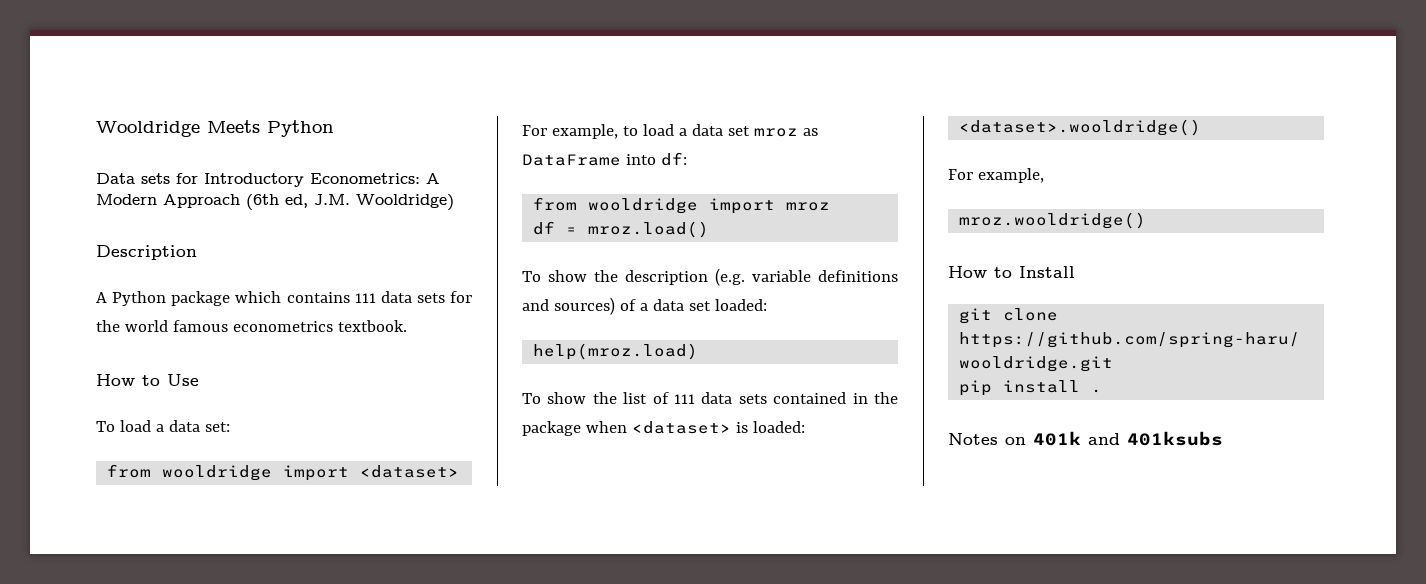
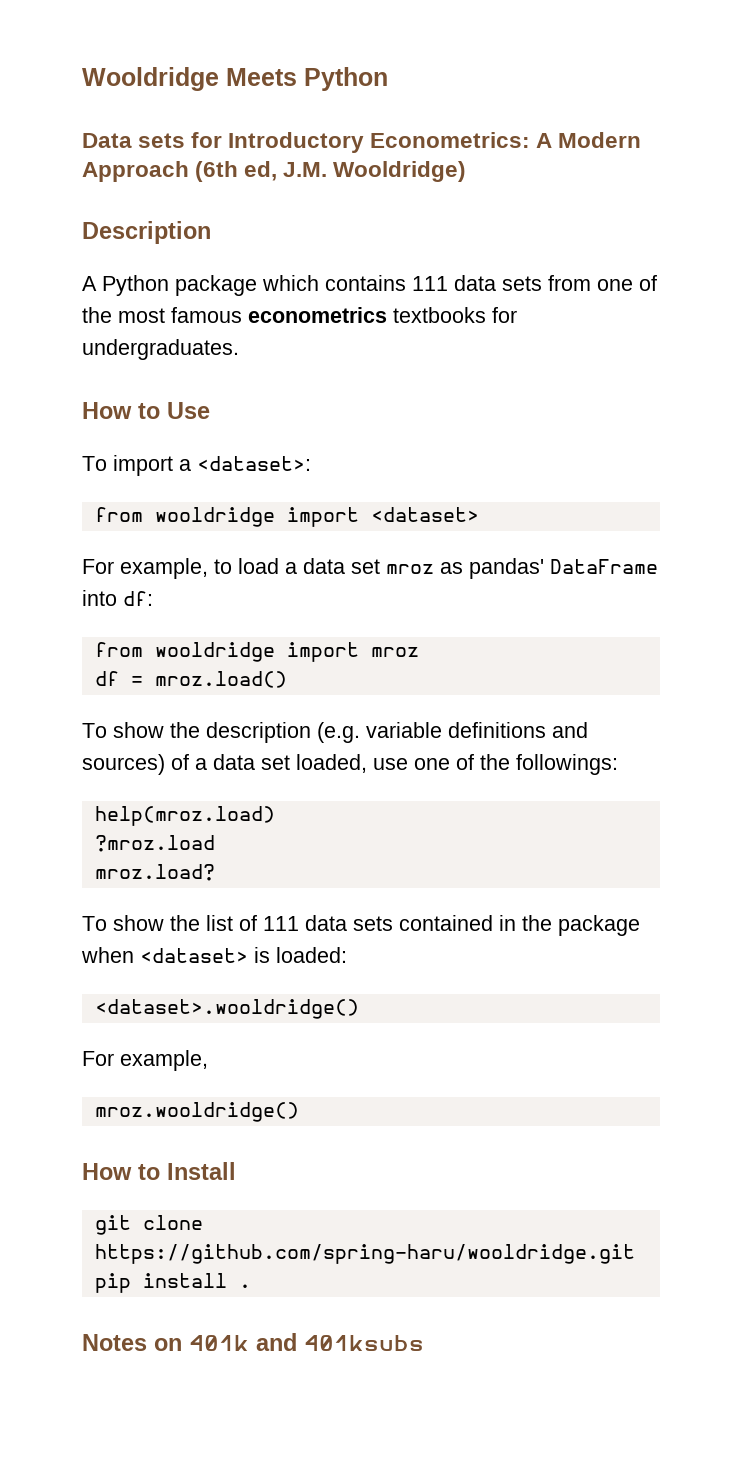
- A Python package which contains 111 data sets for the world famous econometrics textbook.
+ A Python package which contains 111 data sets from one of the most famous econometrics textbooks for undergraduates.
- To load a data set:
+ To import a <dataset>:
- For example, to load a data set mroz as DataFrame into df:
+ For example, to load a data set mroz as pandas' DataFrame into df:
- To show the description (e.g. variable definitions and sources) of a data set loaded:
+ To show the description (e.g. variable definitions and sources) of a data set loaded, use one of the followings:
+ ?mroz.load
+ mroz.load?

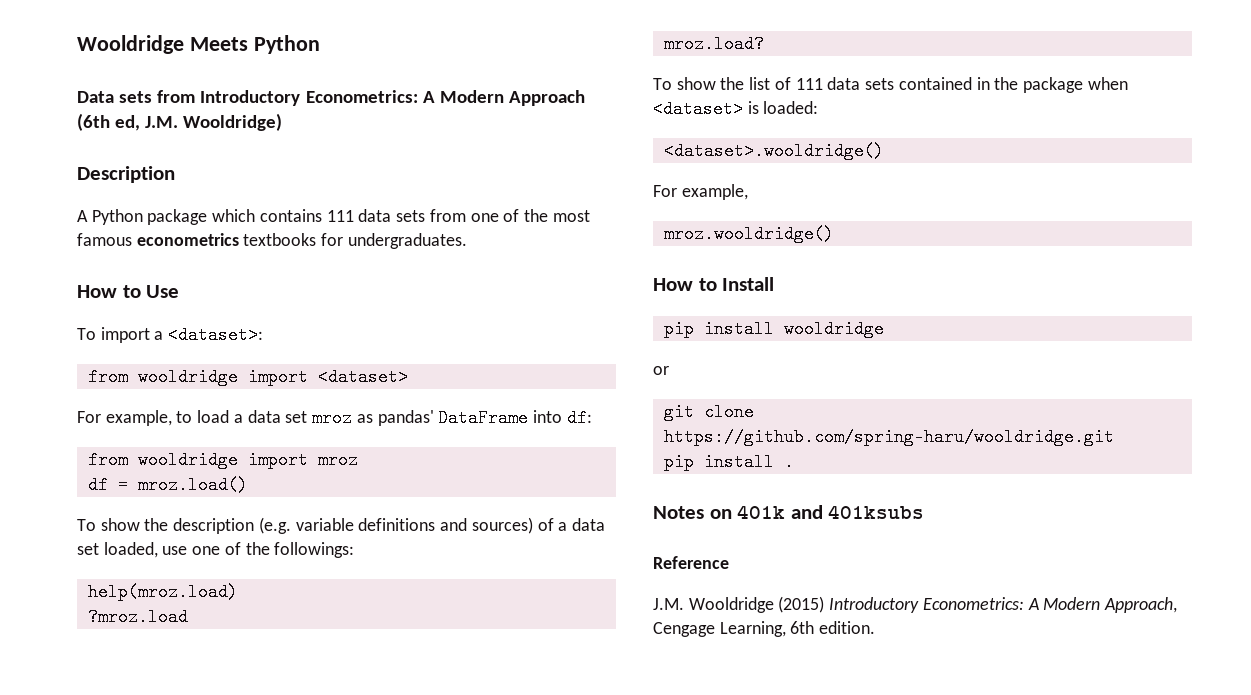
- Data sets for Introductory Econometrics: A Modern Approach (6th ed, J.M. Wooldridge)
+ Data sets from Introductory Econometrics: A Modern Approach (6th ed, J.M. Wooldridge)
+ pip install wooldridge
+ or
+ Reference
+ J.M. Wooldridge (2015) Introductory Econometrics: A Modern Approach, Cengage Learning, 6th edition.

